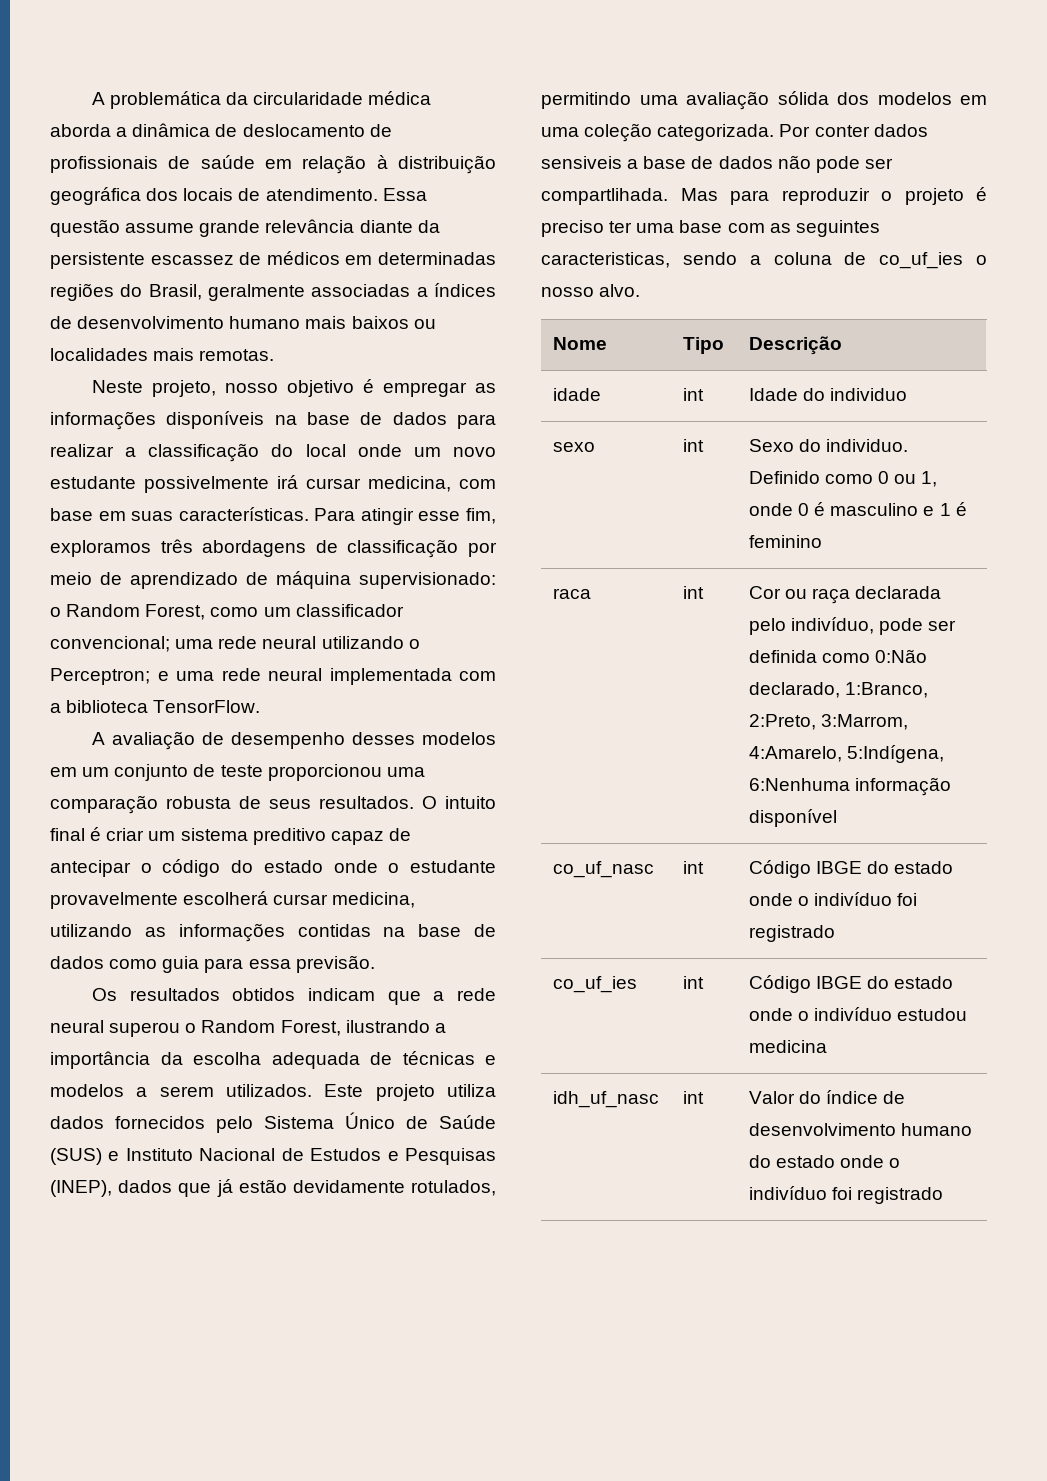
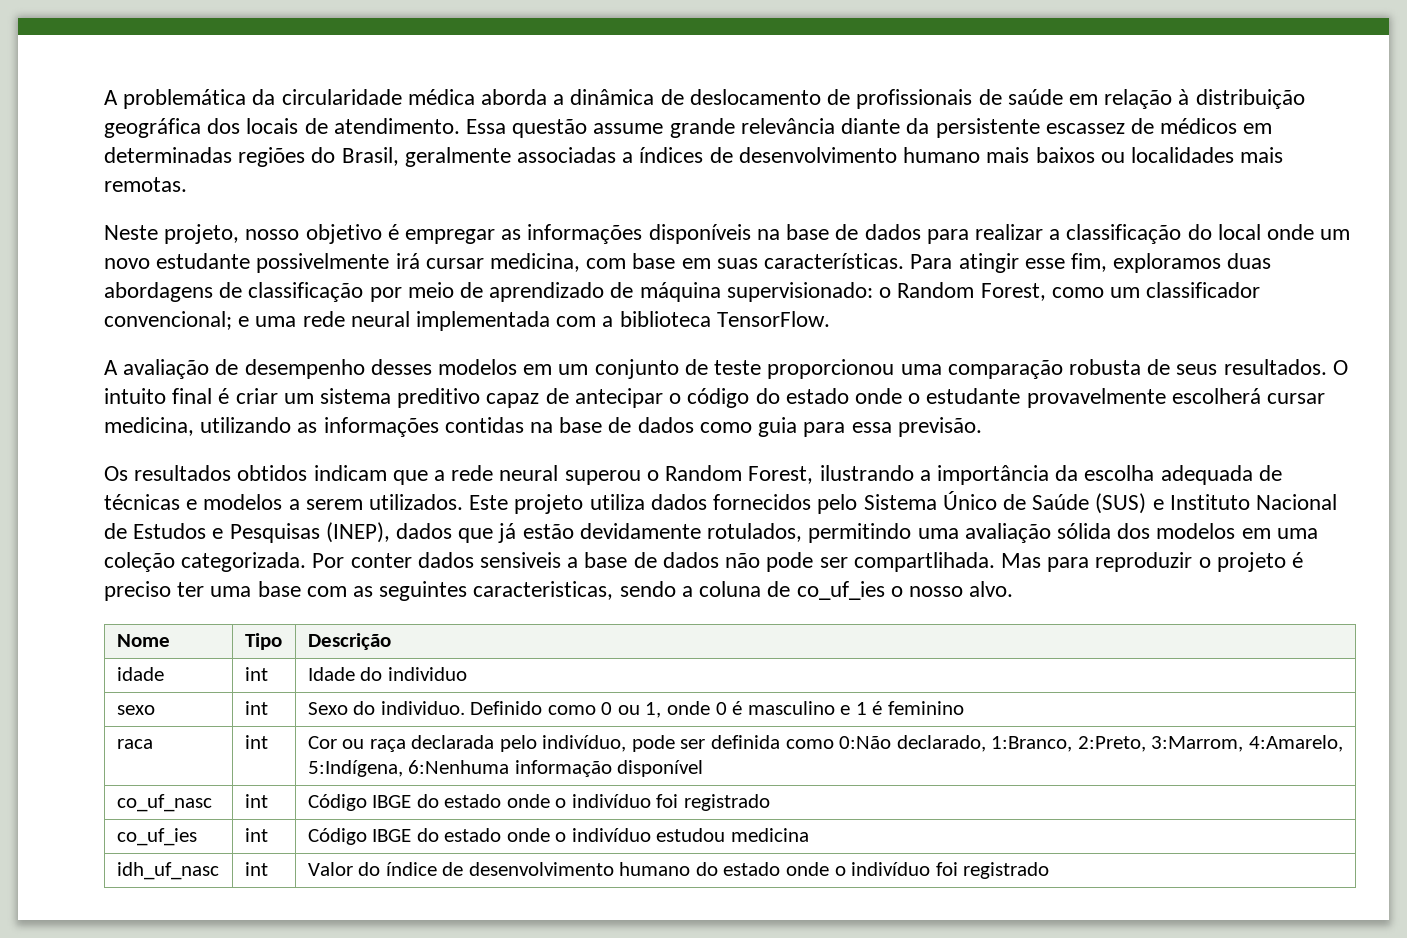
- Para atingir esse fim, exploramos três abordagens de classificação por meio de aprendizado de máquina supervisionado: o Random Forest, como um classificador convencional; uma rede neural utilizando o Perceptron; e uma rede neural implementada com a biblioteca TensorFlow.
+ Para atingir esse fim, exploramos duas abordagens de classificação por meio de aprendizado de máquina supervisionado: o Random Forest, como um classificador convencional; e uma rede neural implementada com a biblioteca TensorFlow.

